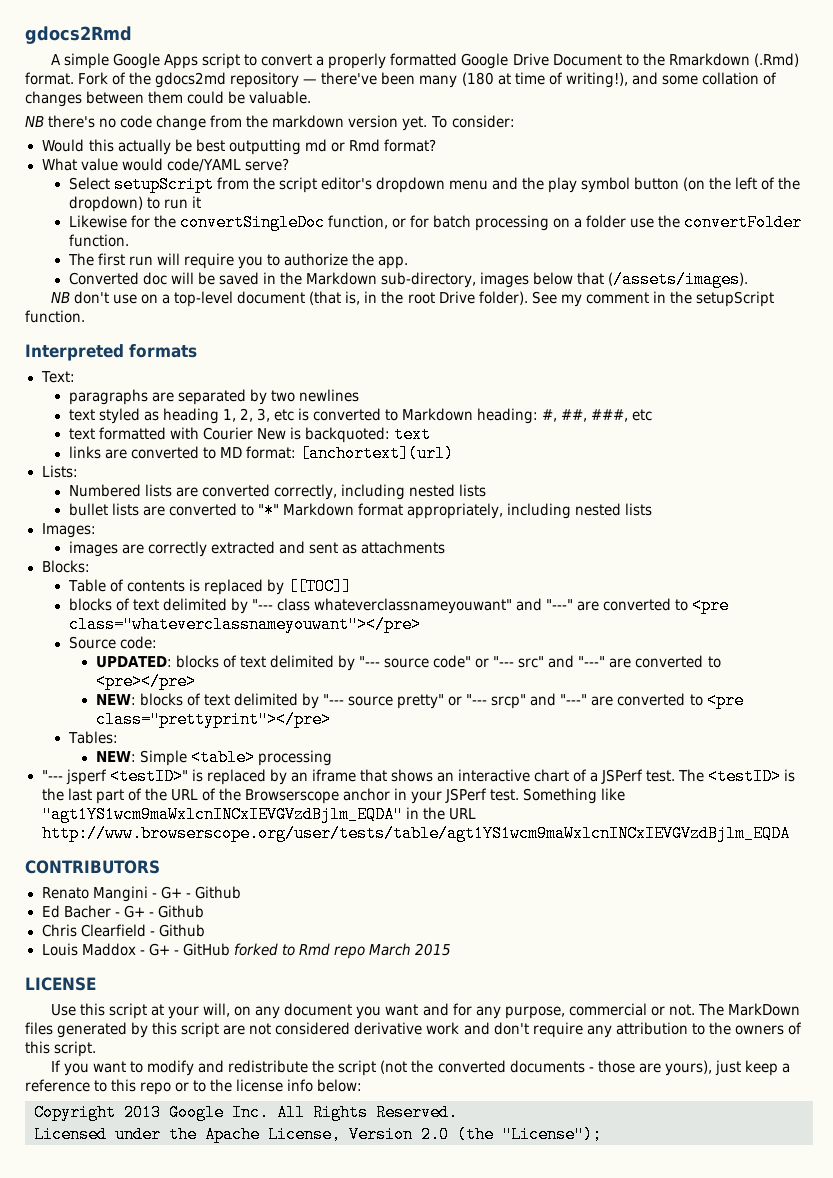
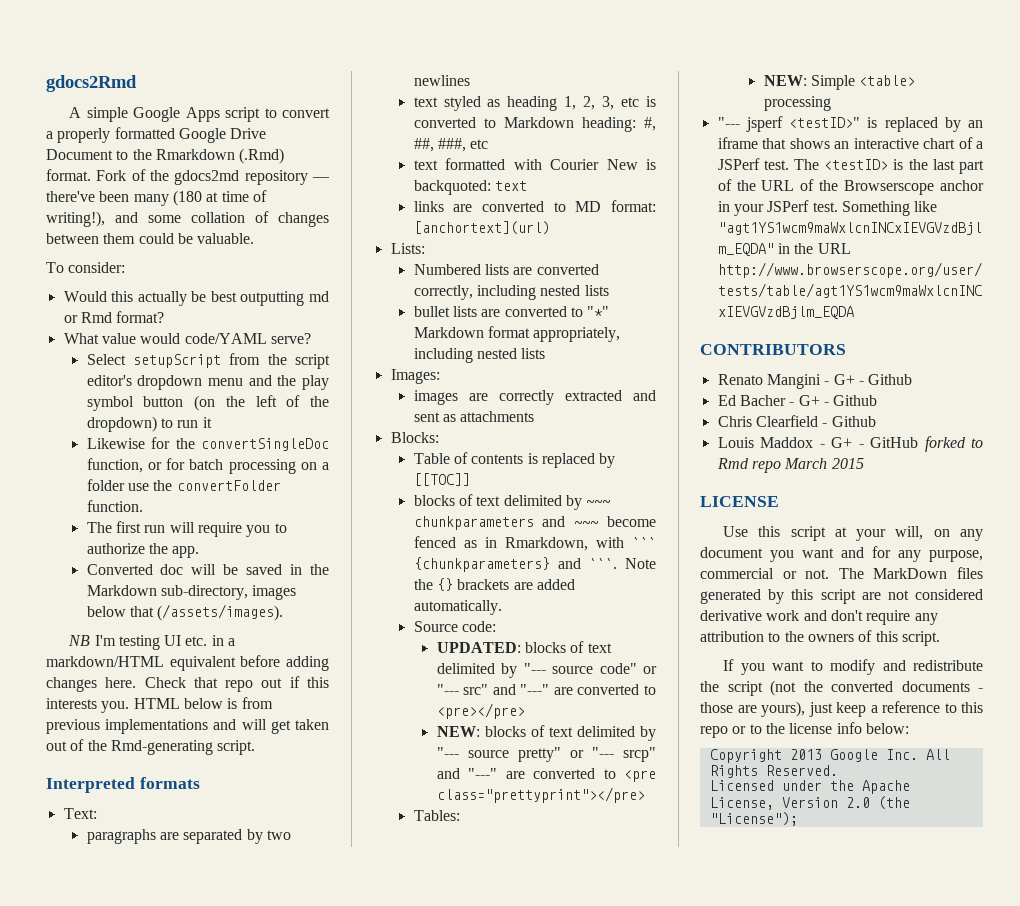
- NB there's no code change from the markdown version yet.
- NB don't use on a top-level document (that is, in the root Drive folder). See my comment in the setupScript function.
+ NB I'm testing UI etc. in a markdown/HTML equivalent before adding changes here. Check that repo out if this interests you. HTML below is from previous implementations and will get taken out of the Rmd-generating script.
- blocks of text delimited by "--- class whateverclassnameyouwant" and "---" are converted to <pre class="whateverclassnameyouwant"></pre>
+ blocks of text delimited by ~~~ chunkparameters and ~~~ become fenced as in Rmarkdown, with ``` {chunkparameters} and ```. Note the {} brackets are added automatically.

